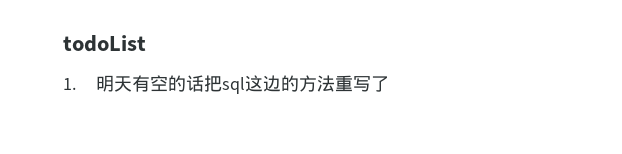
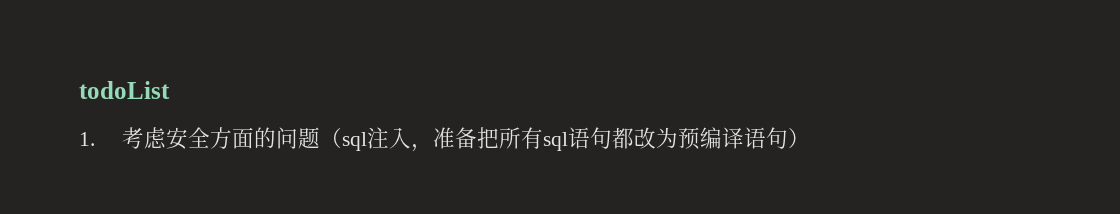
- 1.明天有空的话把sql这边的方法重写了
+ 1.考虑安全方面的问题（sql注入，准备把所有sql语句都改为预编译语句）

